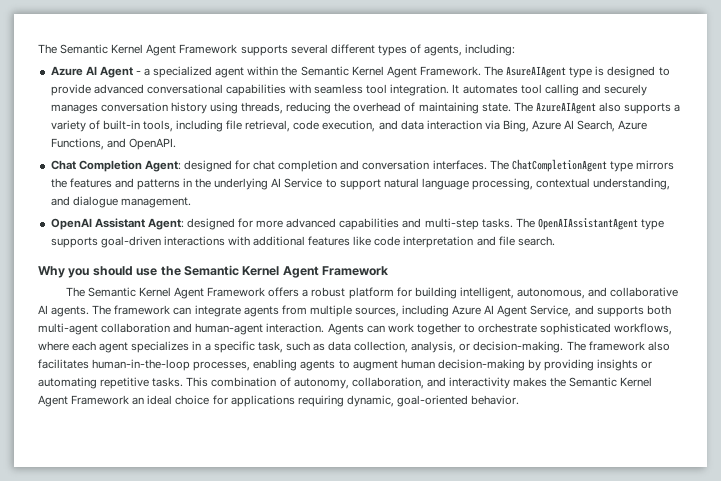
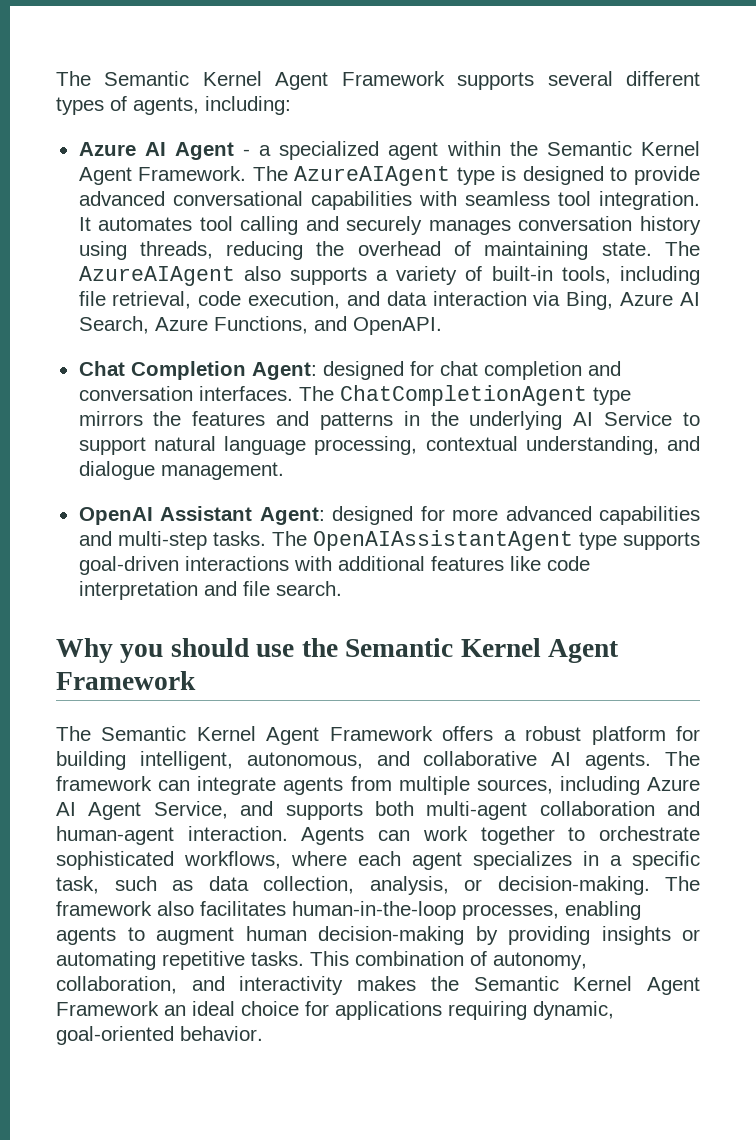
- The AsureAIAgent type is designed to provide advanced conversational capabilities with seamless tool integration.
+ The AzureAIAgent type is designed to provide advanced conversational capabilities with seamless tool integration.

